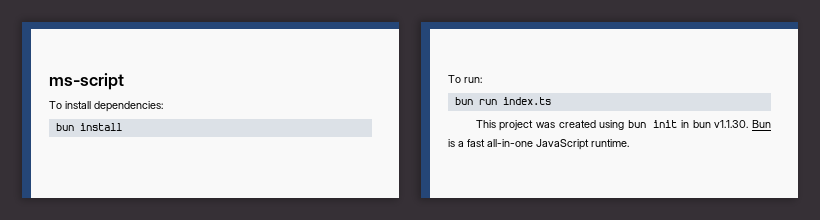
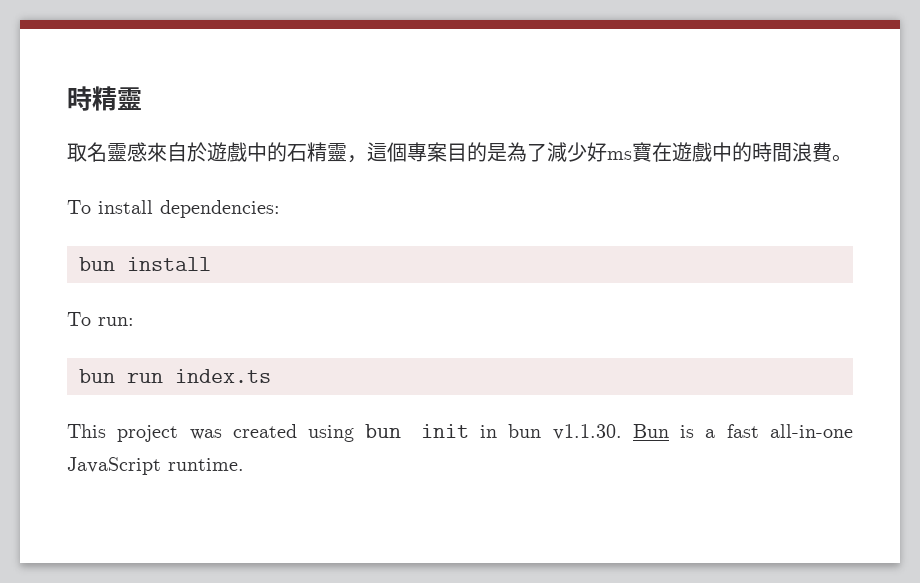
- ms-script
+ 時精靈
+ 取名靈感來自於遊戲中的石精靈，這個專案目的是為了減少好ms寶在遊戲中的時間浪費。

